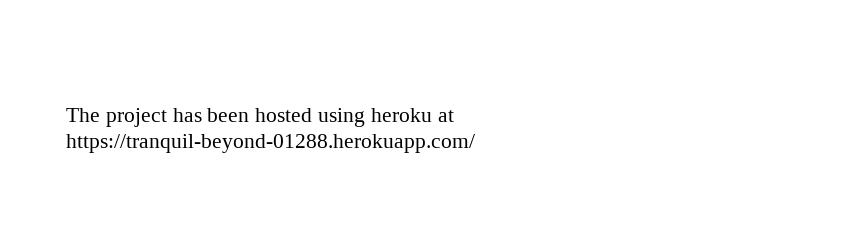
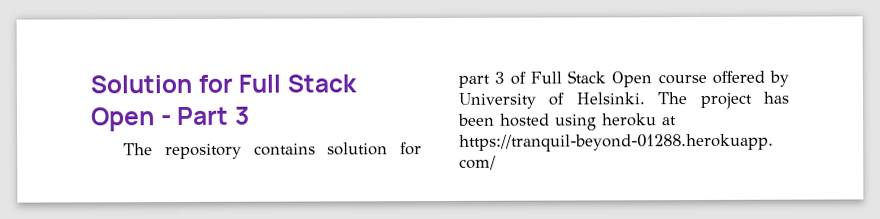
+ Solution for Full Stack Open - Part 3
+ The repository contains solution for part 3 of Full Stack Open course offered by University of Helsinki.

